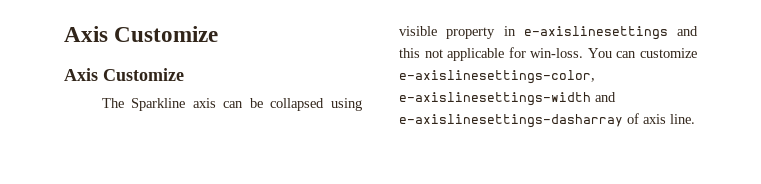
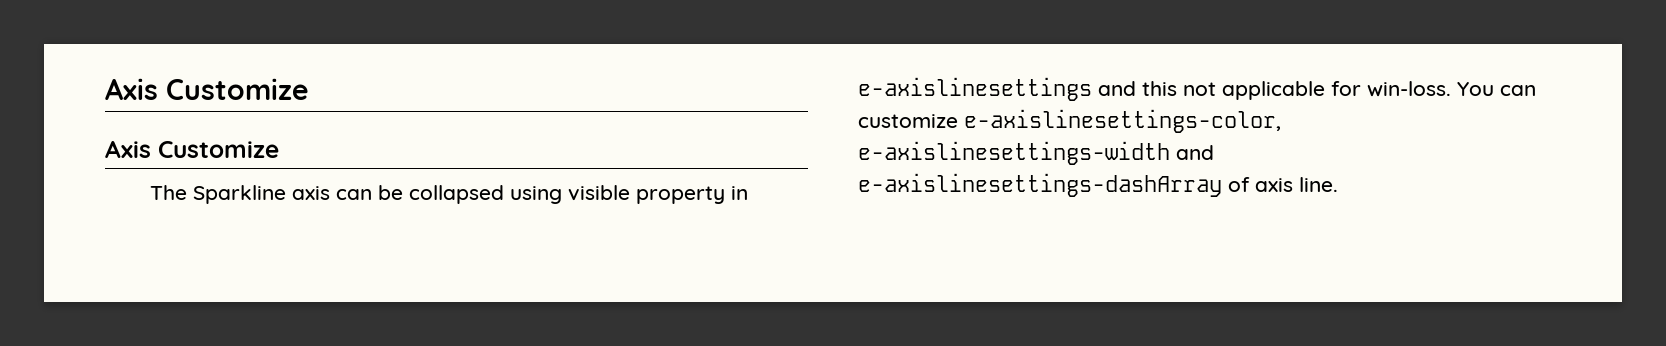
- You can customize e-axislinesettings-color, e-axislinesettings-width and e-axislinesettings-dasharray of axis line.
+ You can customize e-axislinesettings-color, e-axislinesettings-width and e-axislinesettings-dashArray of axis line.

